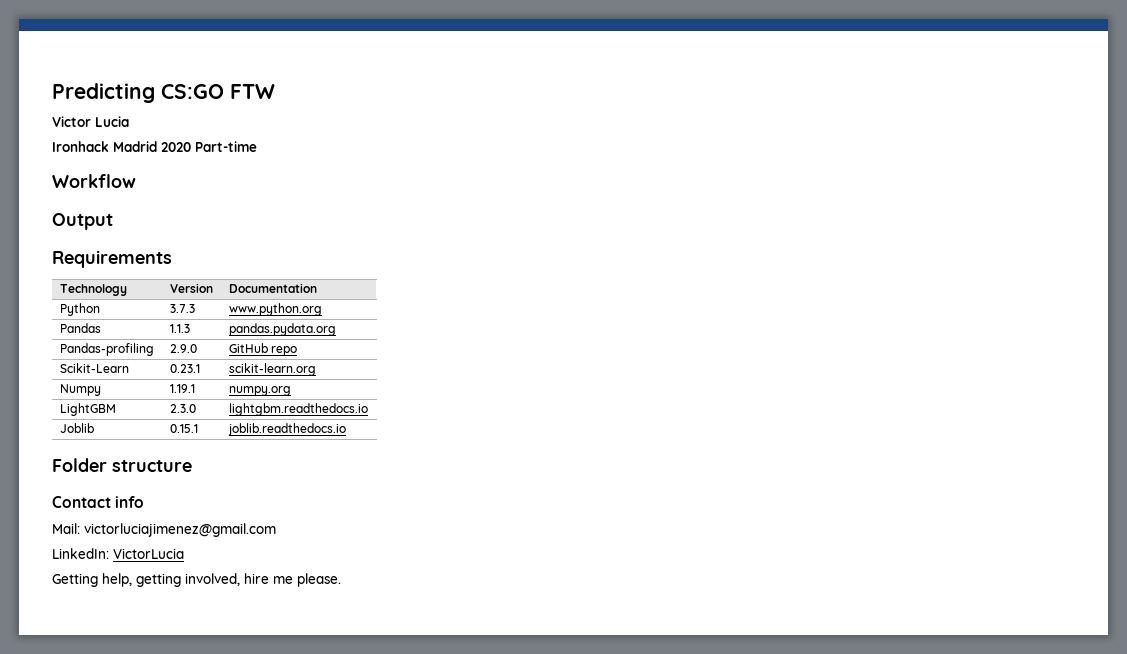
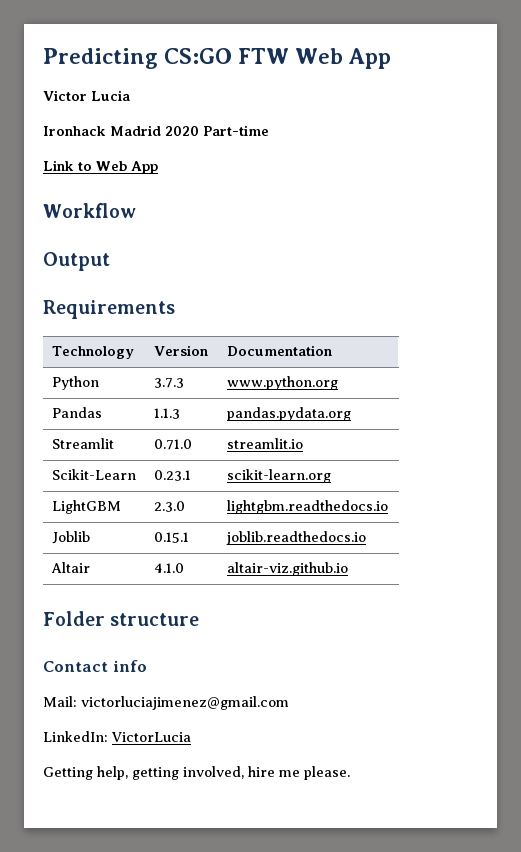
- Predicting CS:GO FTW
+ Predicting CS:GO FTW Web App
+ Link to Web App
- Pandas-profiling | 2.9.0 | GitHub repo
+ Streamlit | 0.71.0 | streamlit.io
- Numpy | 1.19.1 | numpy.org
+ Altair | 4.1.0 | altair-viz.github.io

